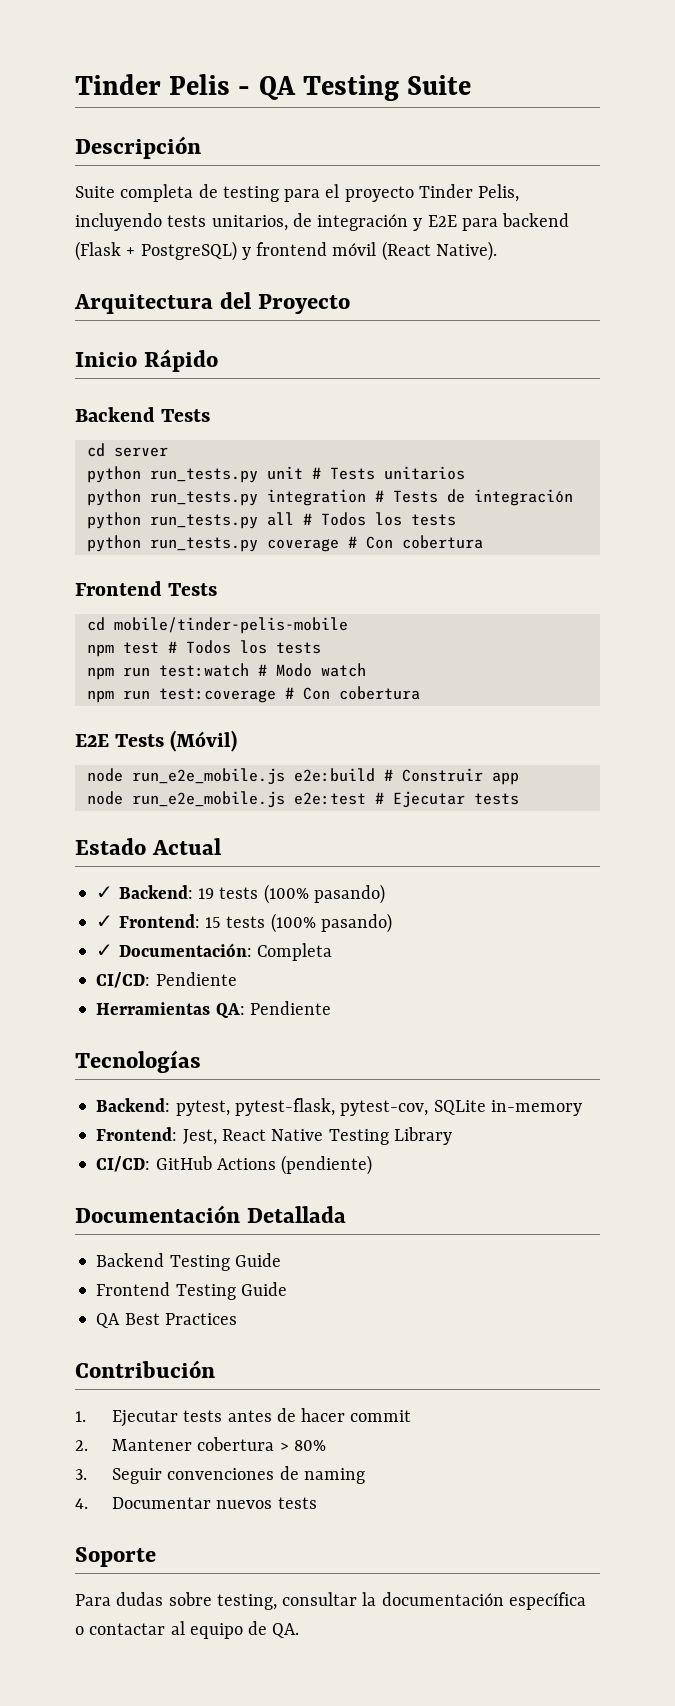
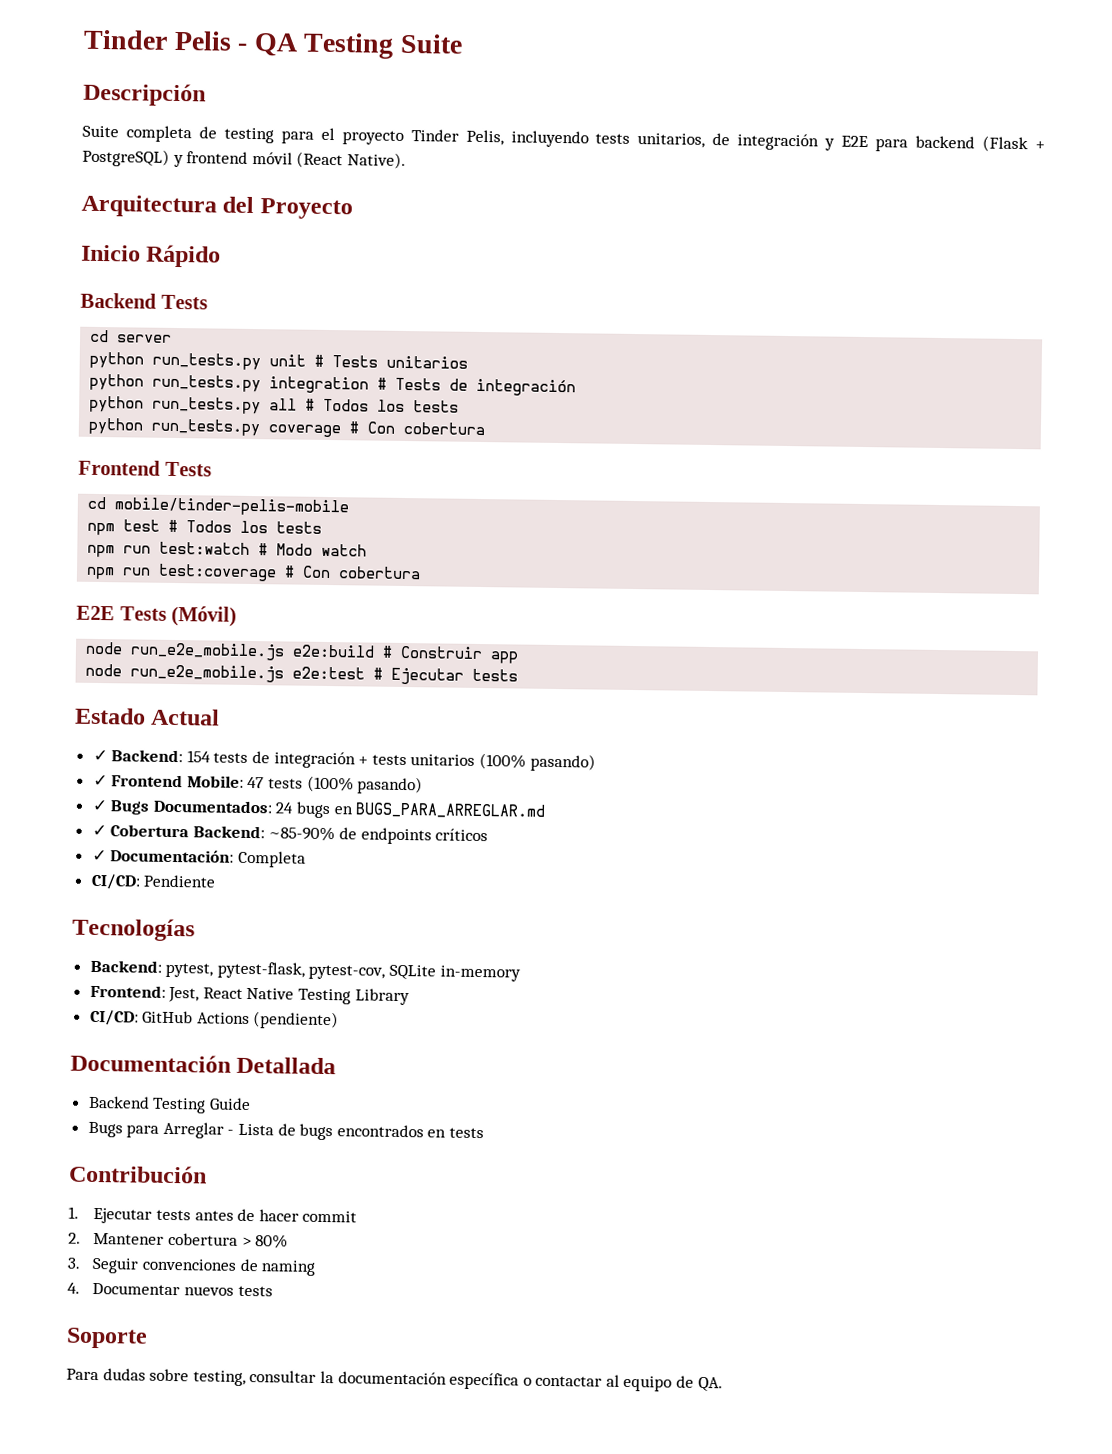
- ✓ Backend: 19 tests (100% pasando)
- ✓ Frontend: 15 tests (100% pasando)
+ ✓ Backend: 154 tests de integración + tests unitarios (100% pasando)
+ ✓ Frontend Mobile: 47 tests (100% pasando)
+ ✓ Bugs Documentados: 24 bugs en BUGS_PARA_ARREGLAR.md
+ ✓ Cobertura Backend: ~85-90% de endpoints críticos
- Herramientas QA: Pendiente
- Frontend Testing Guide
- QA Best Practices
+ Bugs para Arreglar - Lista de bugs encontrados en tests

